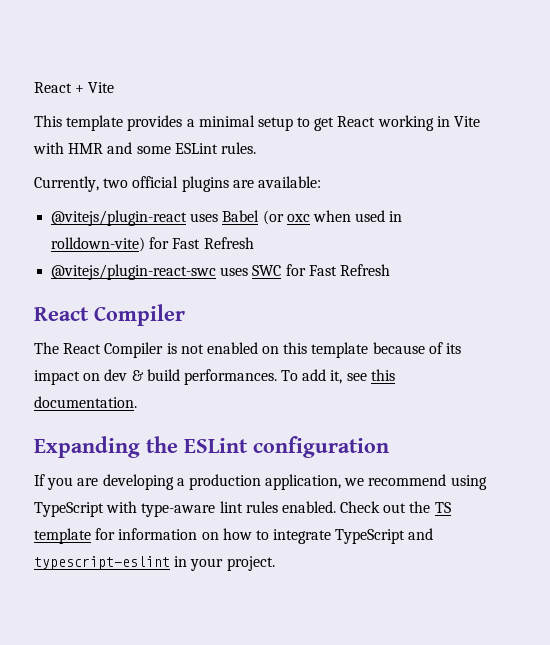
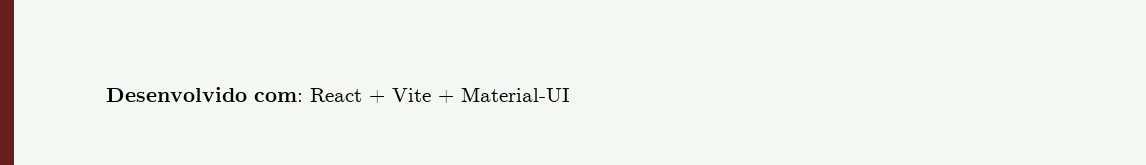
- React + Vite
- This template provides a minimal setup to get React working in Vite with HMR and some ESLint rules.
- Currently, two official plugins are available:
- @vitejs/plugin-react uses Babel (or oxc when used in rolldown-vite) for Fast Refresh
- @vitejs/plugin-react-swc uses SWC for Fast Refresh
- React Compiler
- The React Compiler is not enabled on this template because of its impact on dev & build performances. To add it, see this documentation.
- Expanding the ESLint configuration
- If you are developing a production application, we recommend using TypeScript with type-aware lint rules enabled. Check out the TS template for information on how to integrate TypeScript and typescript-eslint in your project.
+ Desenvolvido com: React + Vite + Material-UI

